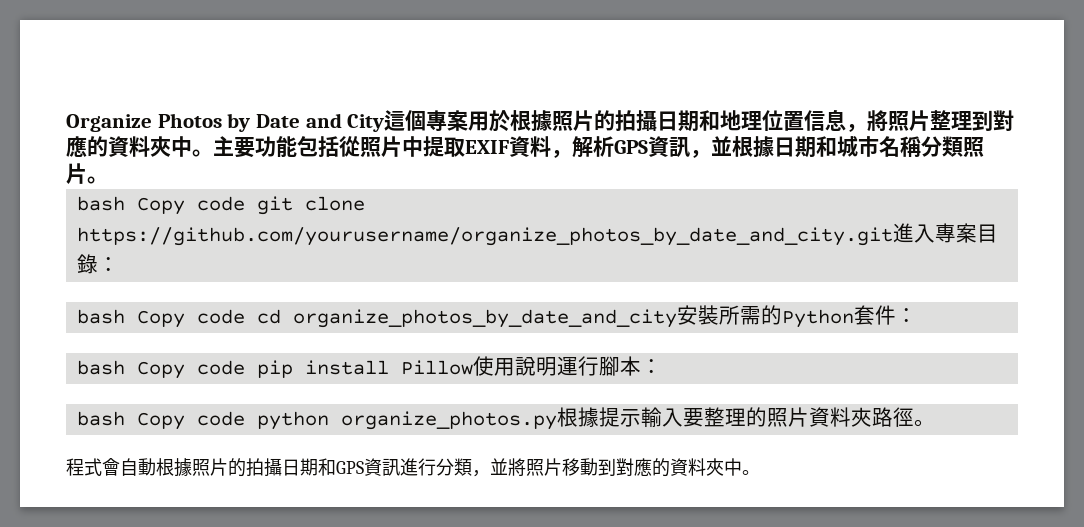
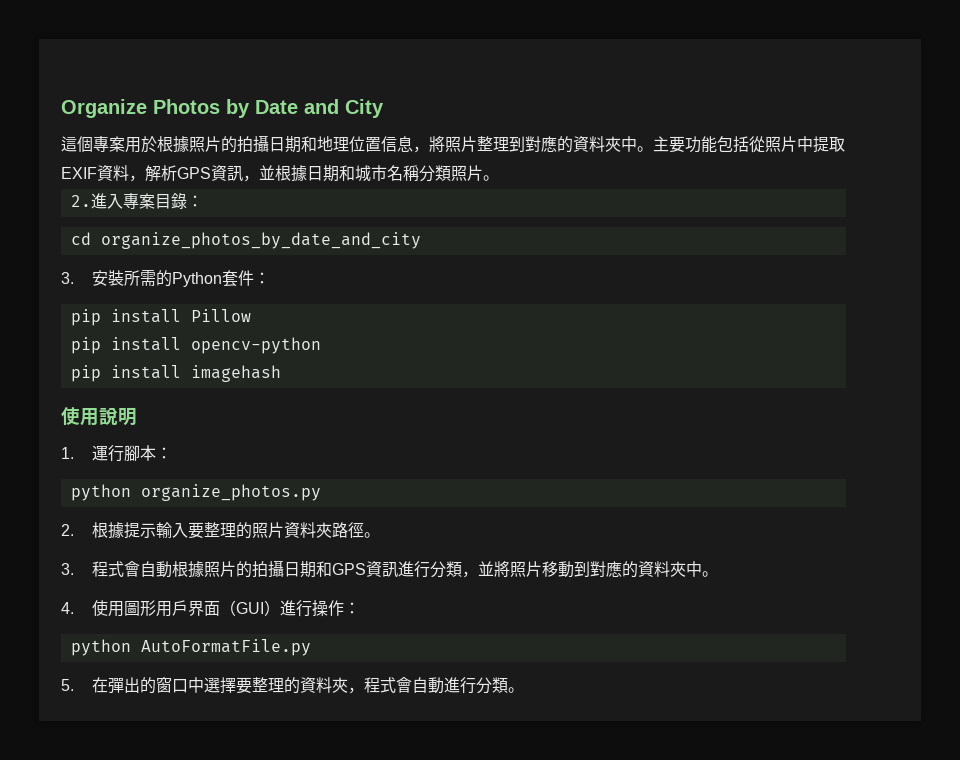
- Organize Photos by Date and City這個專案用於根據照片的拍攝日期和地理位置信息，將照片整理到對應的資料夾中。
+ Organize Photos by Date and City
+ 這個專案用於根據照片的拍攝日期和地理位置信息，將照片整理到對應的資料夾中。
- bash Copy code git clone https://github.com/yourusername/organize_photos_by_date_and_city.git進入專案目錄：
+ 2.進入專案目錄：
- bash Copy code cd organize_photos_by_date_and_city安裝所需的Python套件：
+ cd organize_photos_by_date_and_city
+ 3.安裝所需的Python套件：
- bash Copy code pip install Pillow使用說明運行腳本：
+ pip install Pillow
+ pip install opencv-python
+ pip install imagehash
+ 使用說明
+ 1.運行腳本：
- bash Copy code python organize_photos.py根據提示輸入要整理的照片資料夾路徑。
+ python organize_photos.py
+ 2.根據提示輸入要整理的照片資料夾路徑。
- 程式會自動根據照片的拍攝日期和GPS資訊進行分類，並將照片移動到對應的資料夾中。
+ 3.程式會自動根據照片的拍攝日期和GPS資訊進行分類，並將照片移動到對應的資料夾中。
+ 4.使用圖形用戶界面（GUI）進行操作：
+ python AutoFormatFile.py
+ 5.在彈出的窗口中選擇要整理的資料夾，程式會自動進行分類。

